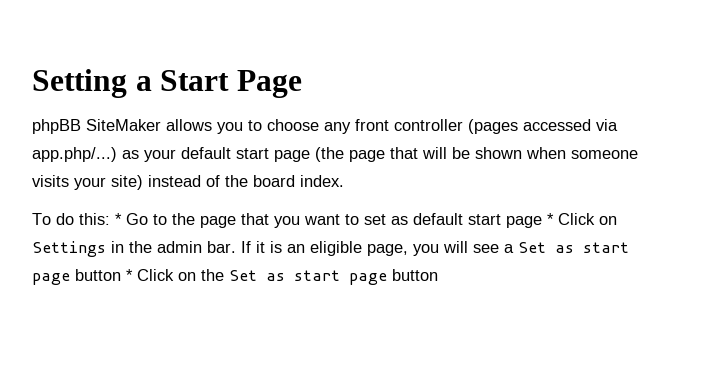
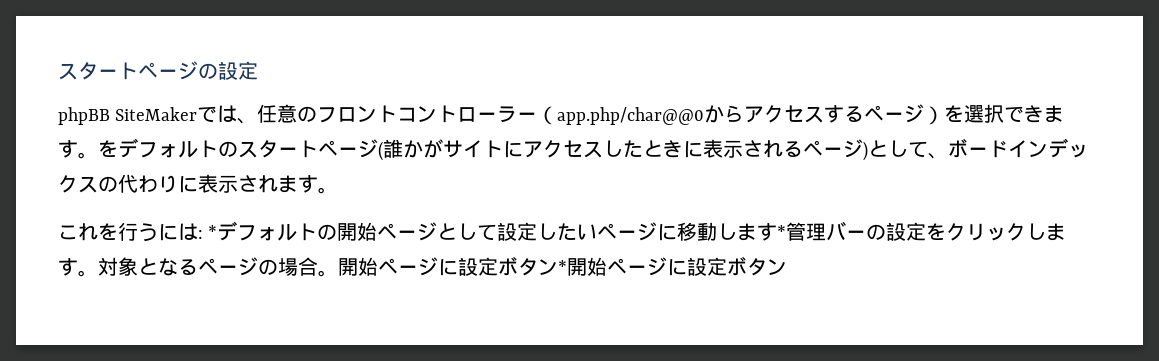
- Setting a Start Page
- phpBB SiteMaker allows you to choose any front controller (pages accessed via app.php/...) as your default start page (the page that will be shown when someone visits your site) instead of the board index.
- To do this: * Go to the page that you want to set as default start page * Click on Settings in the admin bar. If it is an eligible page, you will see a Set as start page button * Click on the Set as start page button
+ スタートページの設定
+ phpBB SiteMakerでは、任意のフロントコントローラー（app.php/char@@0からアクセスするページ）を選択できます。をデフォルトのスタートページ(誰かがサイトにアクセスしたときに表示されるページ)として、ボードインデックスの代わりに表示されます。
+ これを行うには: *デフォルトの開始ページとして設定したいページに移動します*管理バーの設定をクリックします。対象となるページの場合。開始ページに設定ボタン*開始ページに設定ボタン

